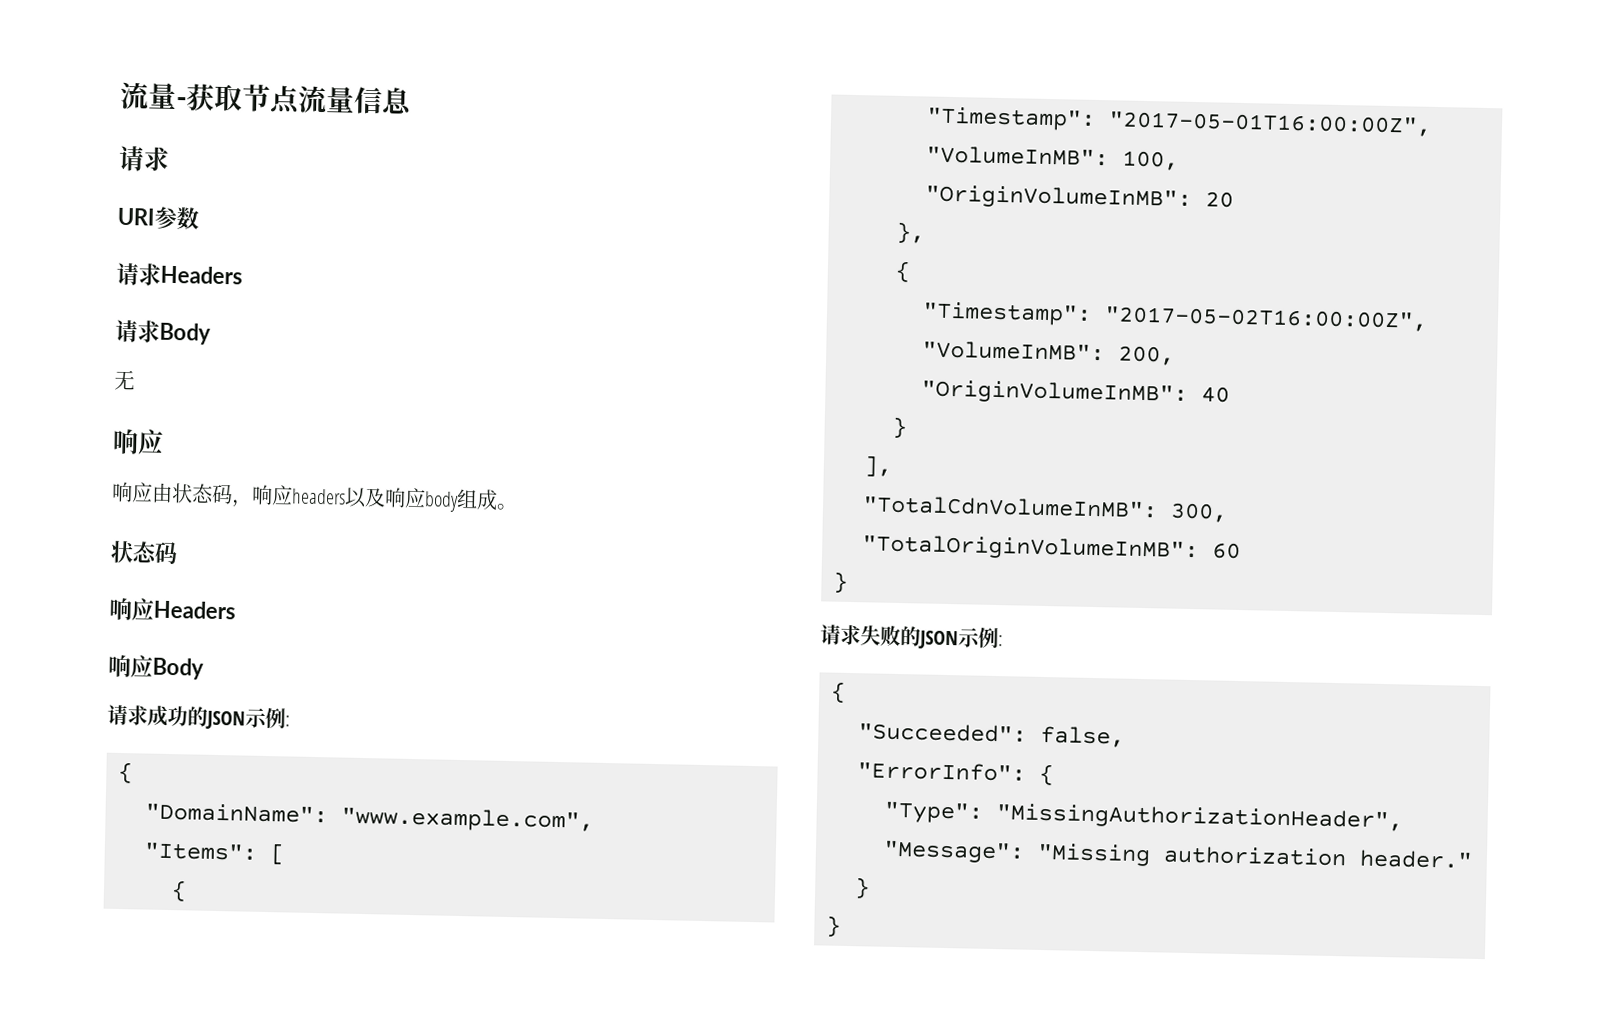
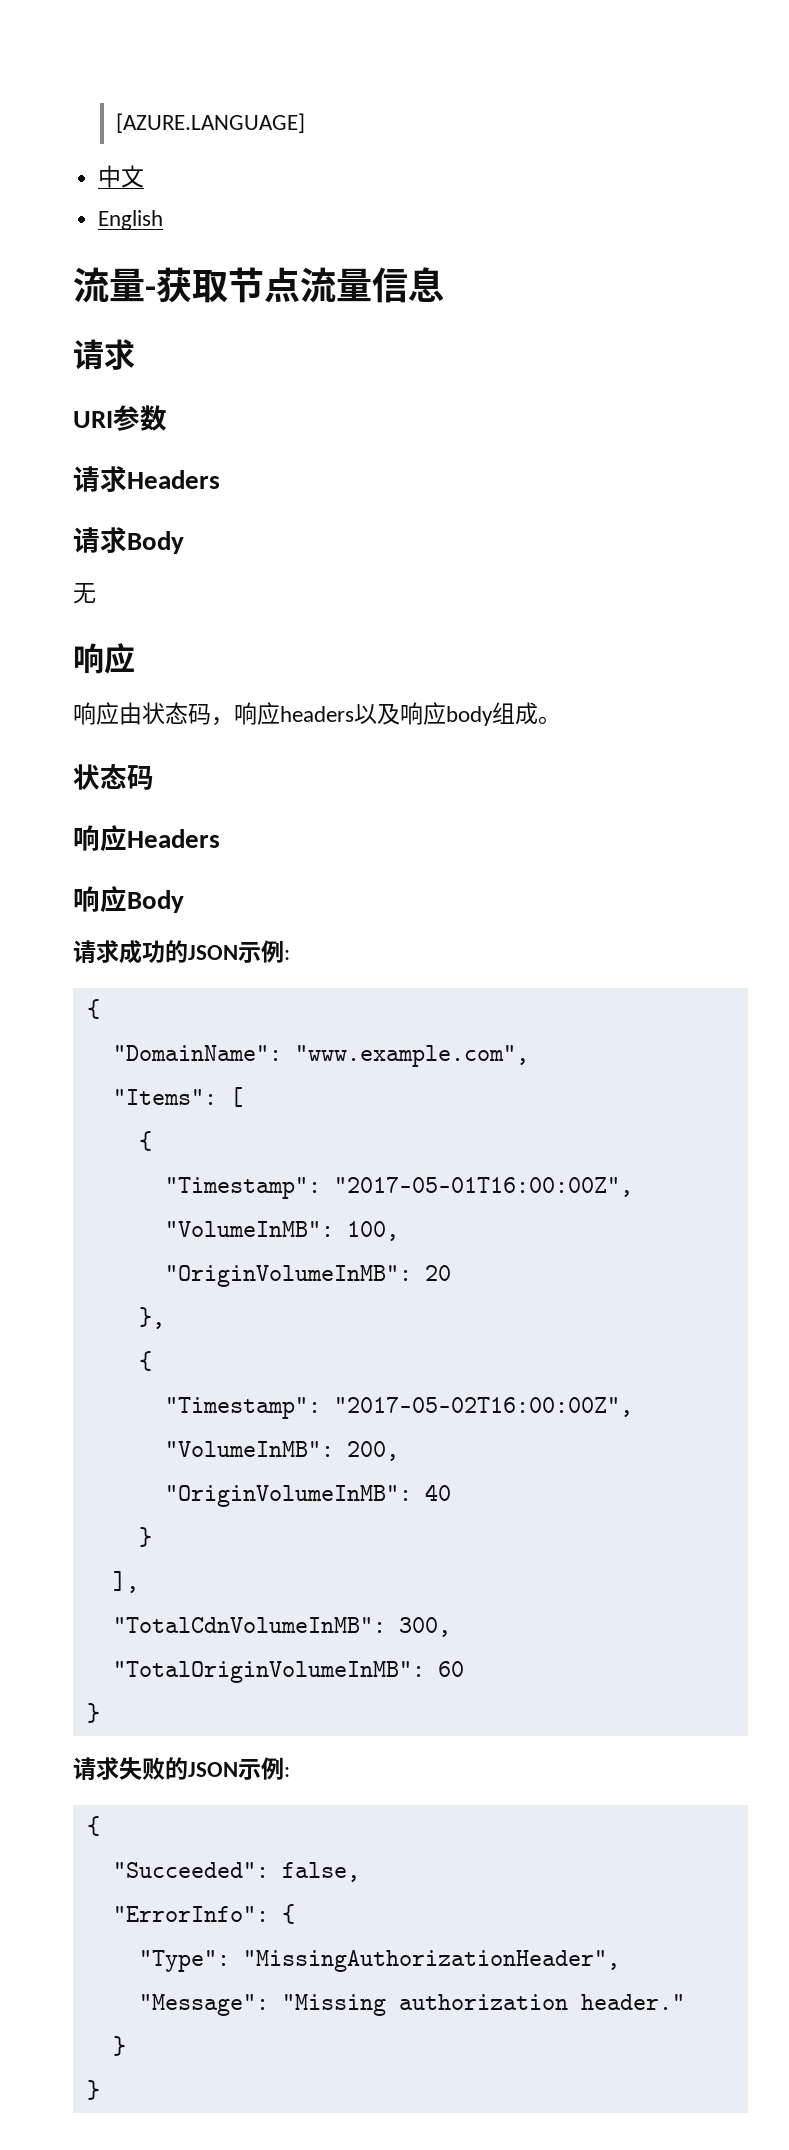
+ [AZURE.LANGUAGE]
+ 中文
+ English

